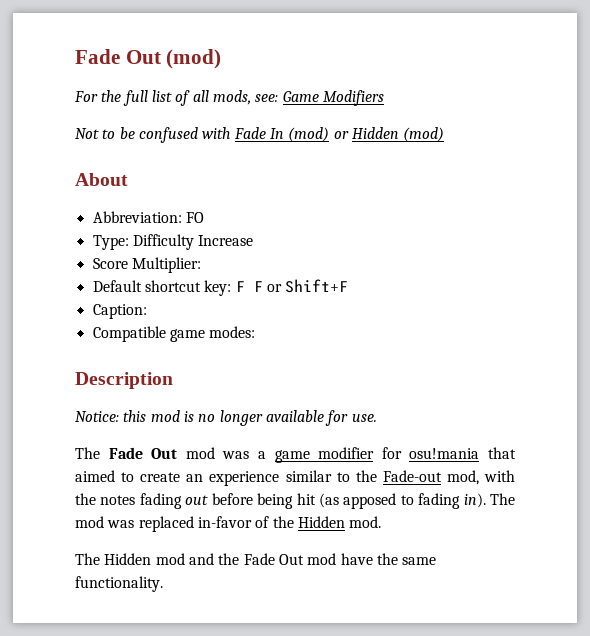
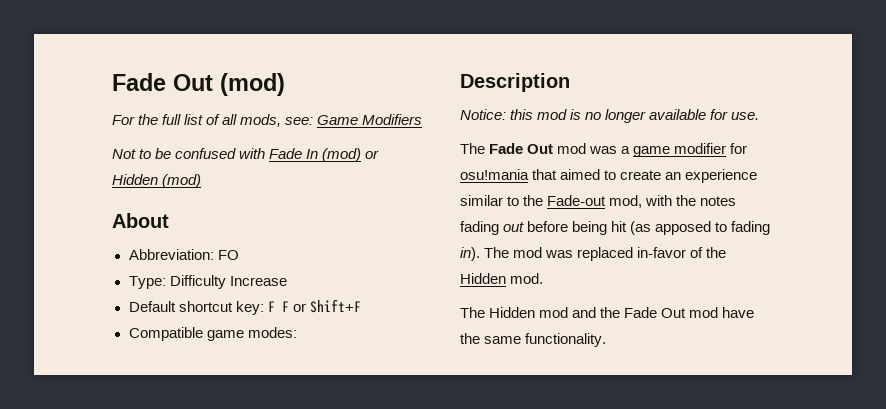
- Score Multiplier:
- Caption:

